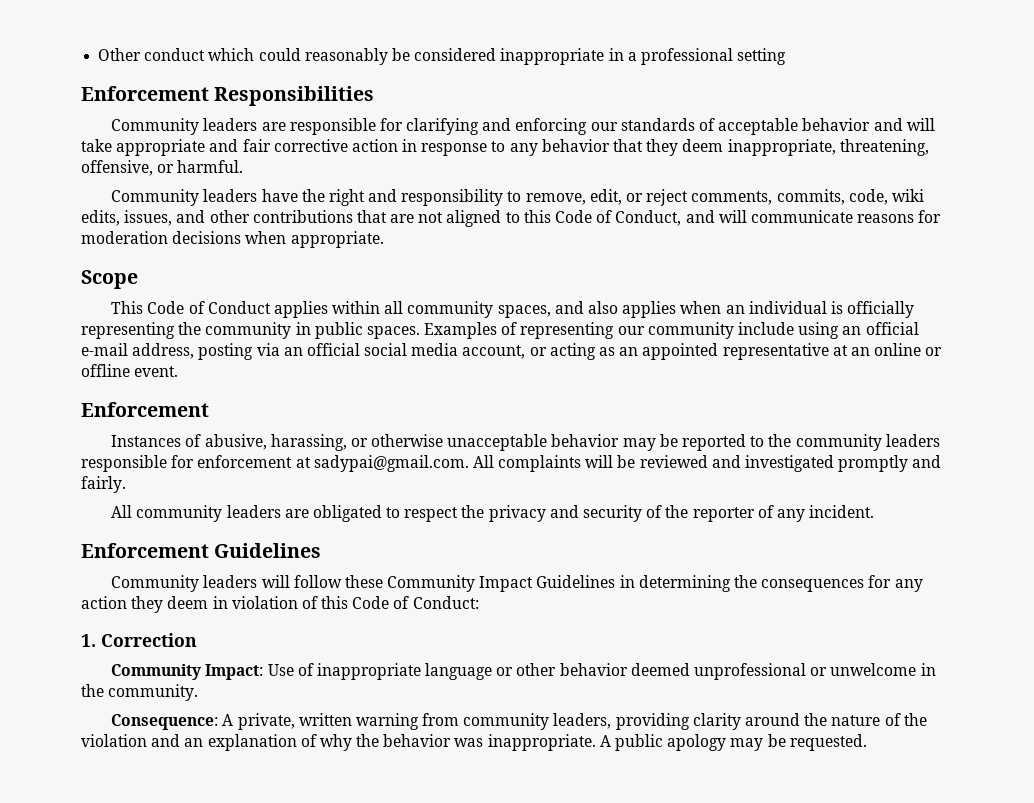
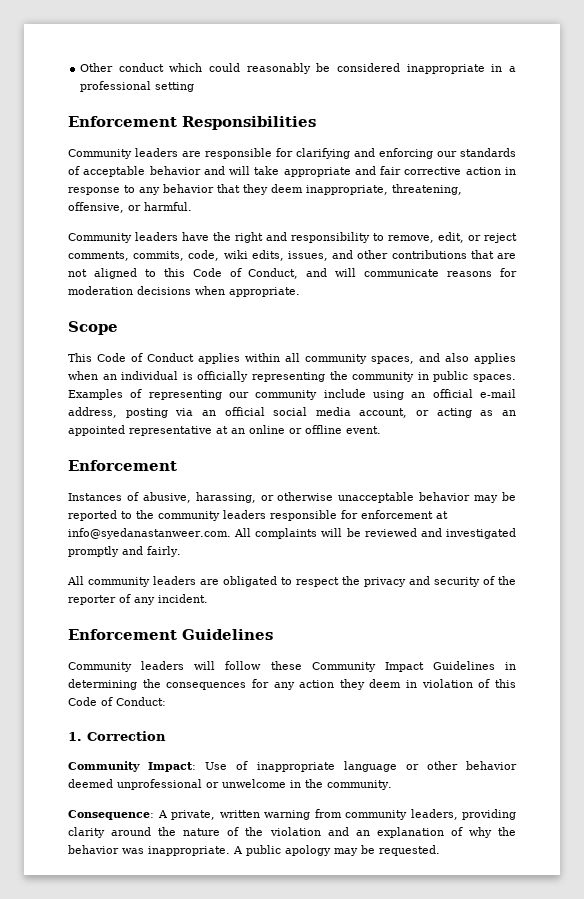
- Instances of abusive, harassing, or otherwise unacceptable behavior may be reported to the community leaders responsible for enforcement at sadypai@gmail.com. All complaints will be reviewed and investigated promptly and fairly.
+ Instances of abusive, harassing, or otherwise unacceptable behavior may be reported to the community leaders responsible for enforcement at info@syedanastanweer.com. All complaints will be reviewed and investigated promptly and fairly.

